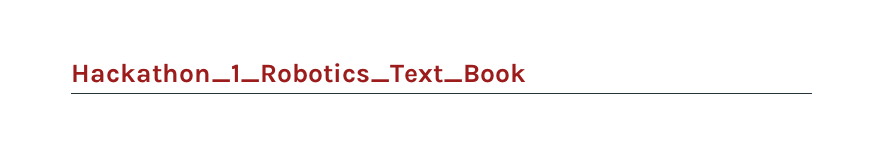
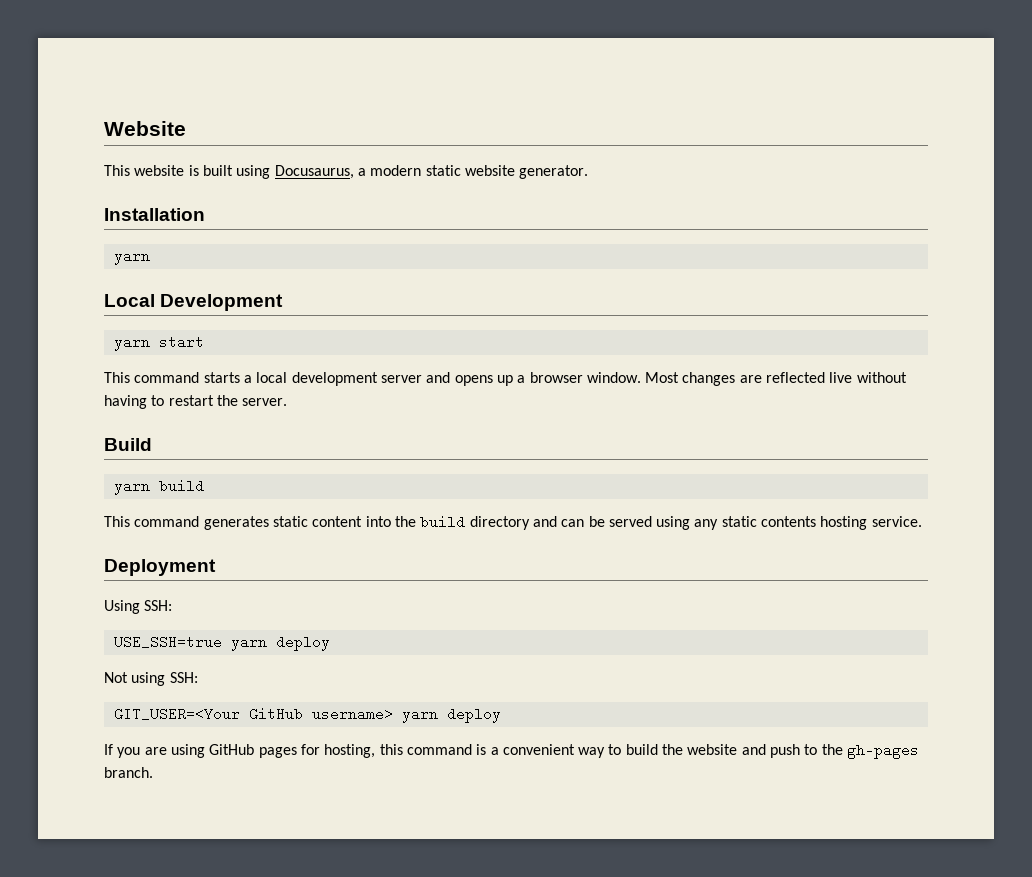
- Hackathon_1_Robotics_Text_Book
+ Website
+ This website is built using Docusaurus, a modern static website generator.
+ Installation
+ yarn
+ Local Development
+ yarn start
+ This command starts a local development server and opens up a browser window. Most changes are reflected live without having to restart the server.
+ Build
+ yarn build
+ This command generates static content into the build directory and can be served using any static contents hosting service.
+ Deployment
+ Using SSH:
+ USE_SSH=true yarn deploy
+ Not using SSH:
+ GIT_USER=<Your GitHub username> yarn deploy
+ If you are using GitHub pages for hosting, this command is a convenient way to build the website and push to the gh-pages branch.

